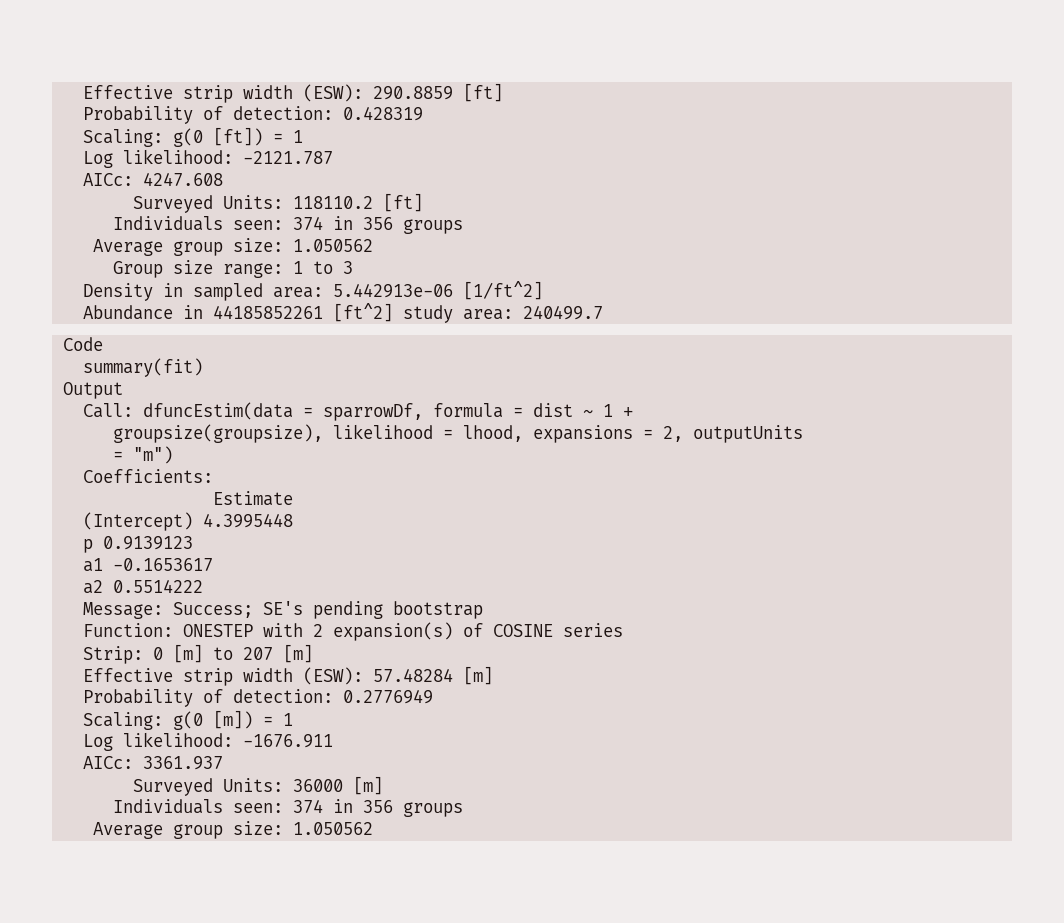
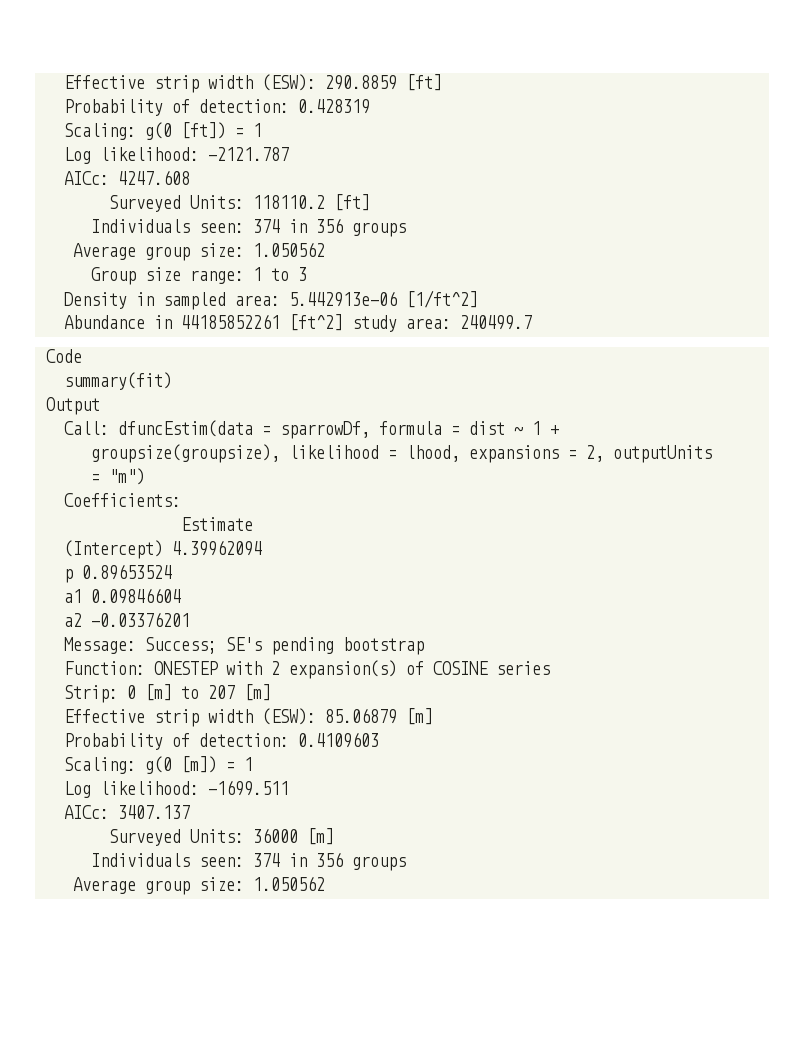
- (Intercept) 4.3995448
+ (Intercept) 4.39962094
- p 0.9139123
+ p 0.89653524
- a1 -0.1653617
+ a1 0.09846604
- a2 0.5514222
+ a2 -0.03376201
- Effective strip width (ESW): 57.48284 [m]
+ Effective strip width (ESW): 85.06879 [m]
- Probability of detection: 0.2776949
+ Probability of detection: 0.4109603
- Log likelihood: -1676.911
- AICc: 3361.937
+ Log likelihood: -1699.511
+ AICc: 3407.137

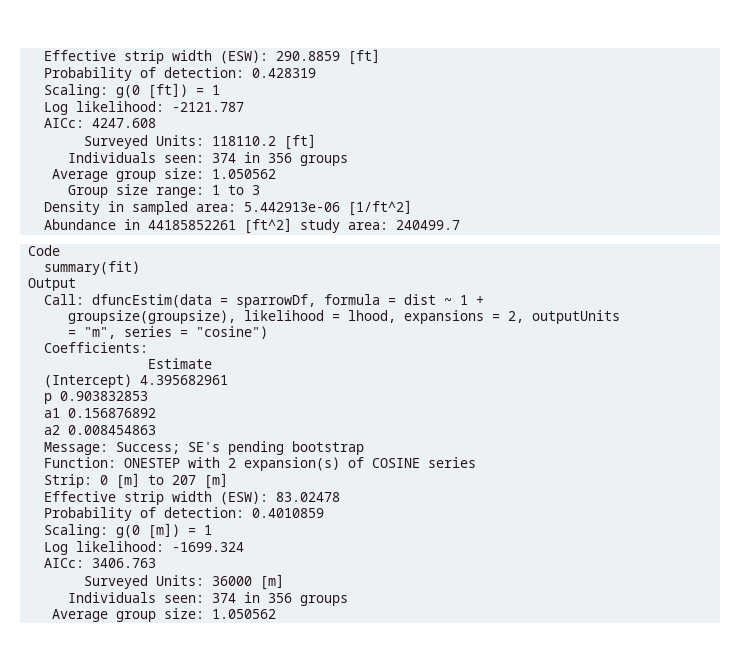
- = "m")
+ = "m", series = "cosine")
- (Intercept) 4.39962094
+ (Intercept) 4.395682961
- p 0.89653524
+ p 0.903832853
- a1 0.09846604
+ a1 0.156876892
- a2 -0.03376201
+ a2 0.008454863
- Effective strip width (ESW): 85.06879 [m]
- Probability of detection: 0.4109603
+ Effective strip width (ESW): 83.02478
+ Probability of detection: 0.4010859
- Log likelihood: -1699.511
- AICc: 3407.137
+ Log likelihood: -1699.324
+ AICc: 3406.763

